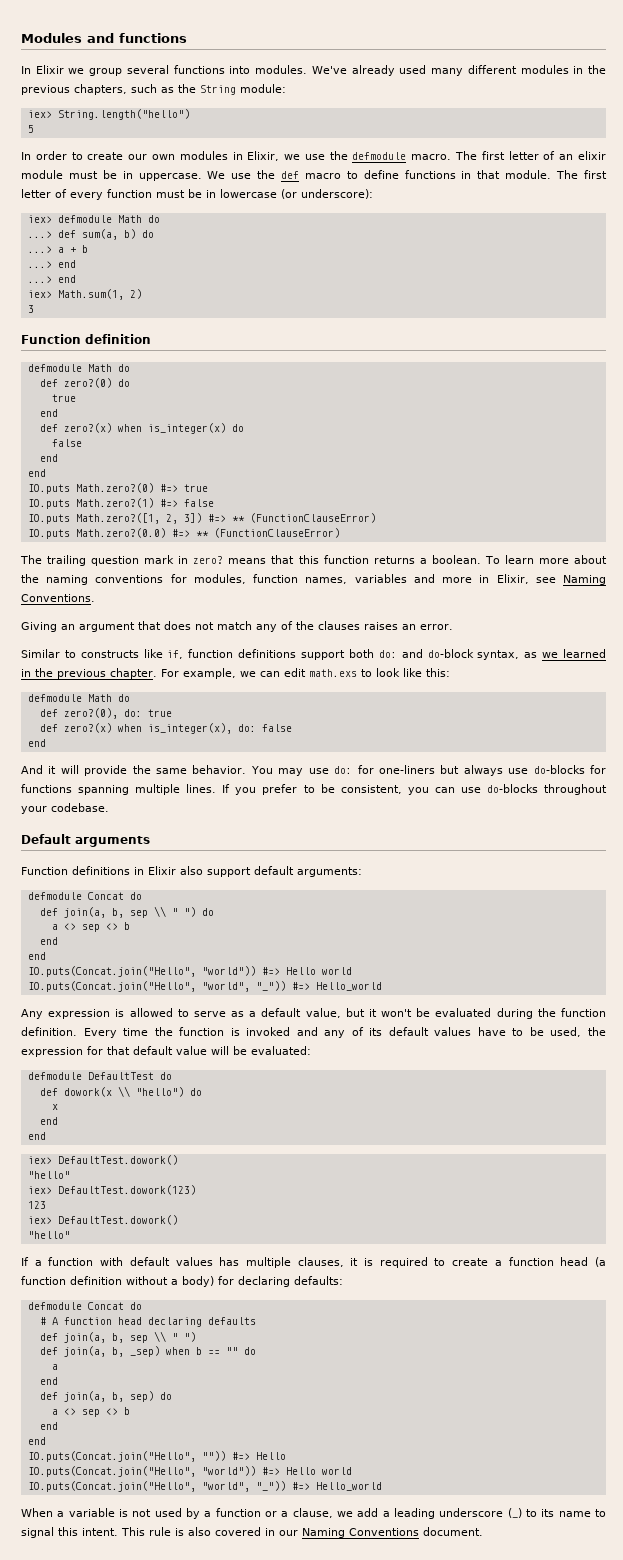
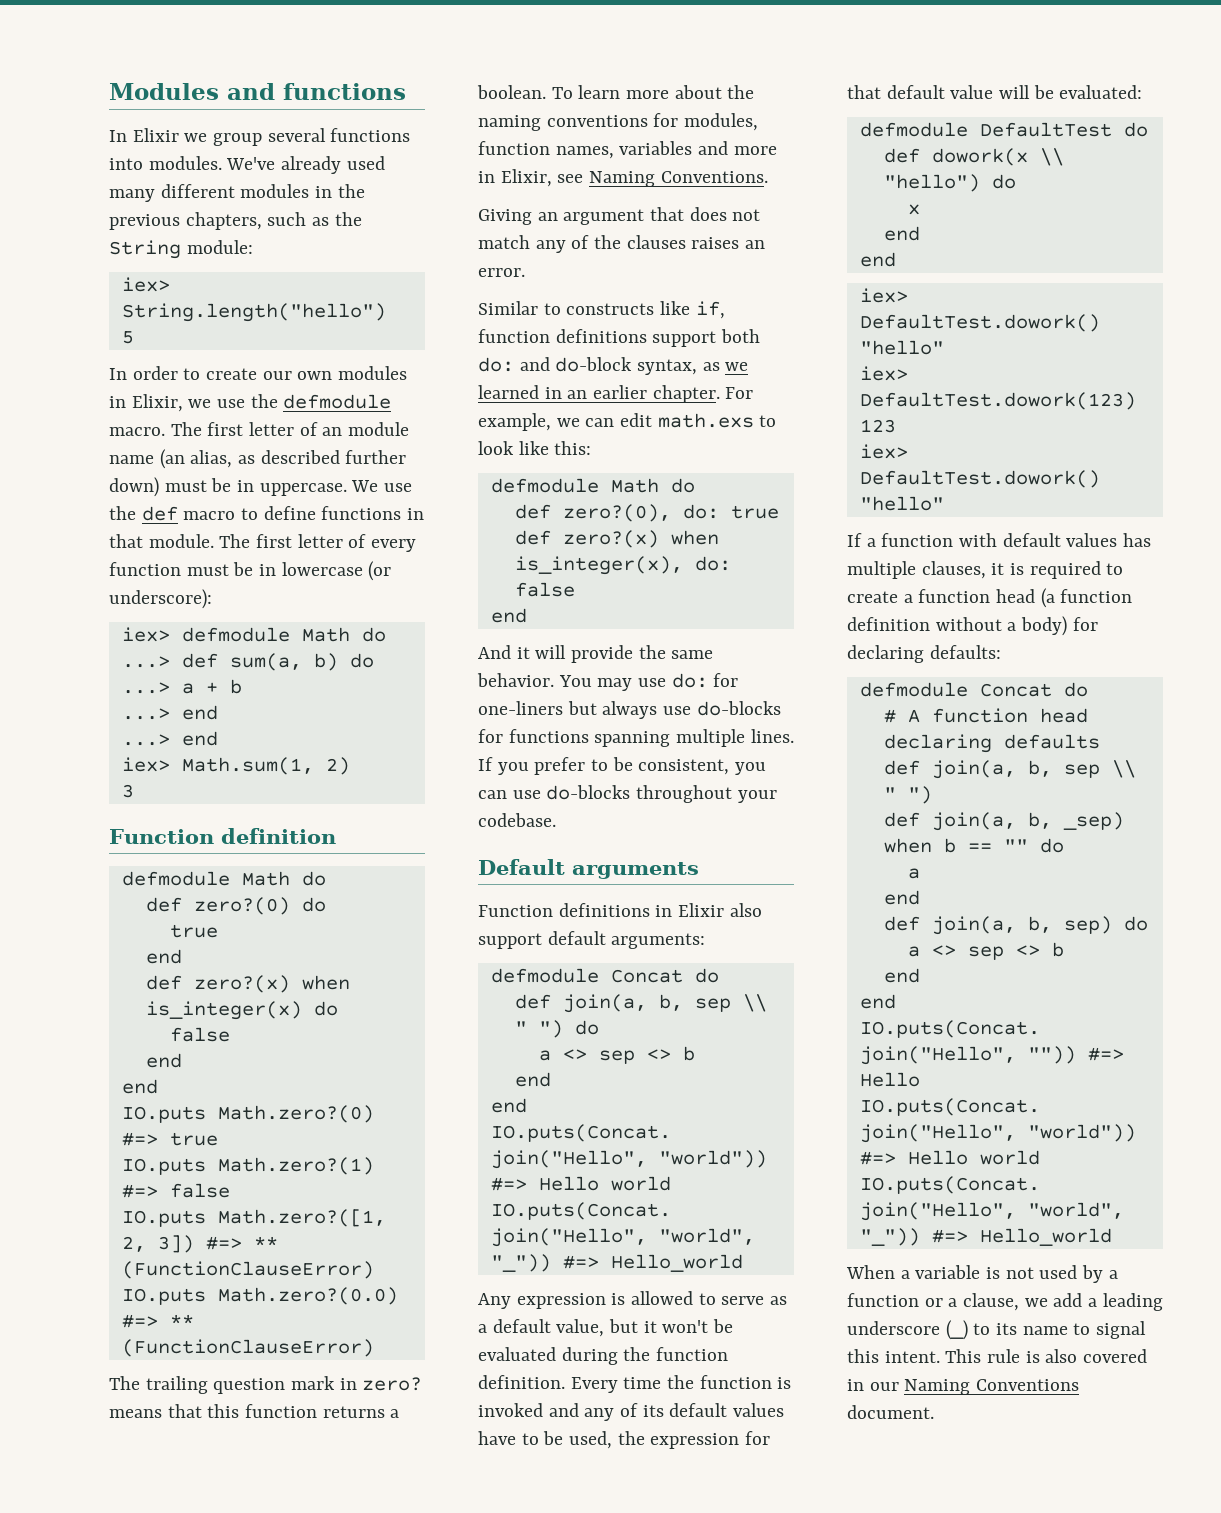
- The first letter of an elixir module must be in uppercase.
+ The first letter of an module name (an alias, as described further down) must be in uppercase.
- Similar to constructs like if, function definitions support both do: and do-block syntax, as we learned in the previous chapter.
+ Similar to constructs like if, function definitions support both do: and do-block syntax, as we learned in an earlier chapter.

